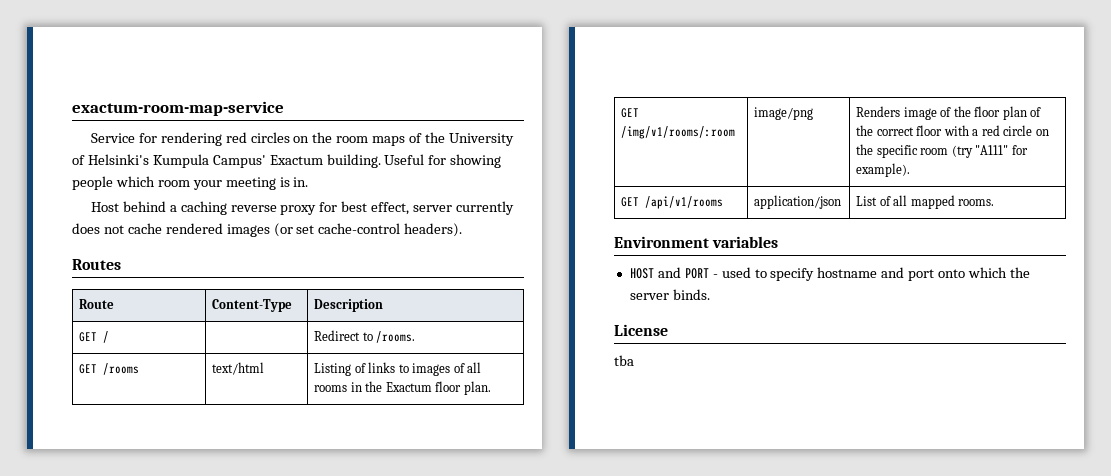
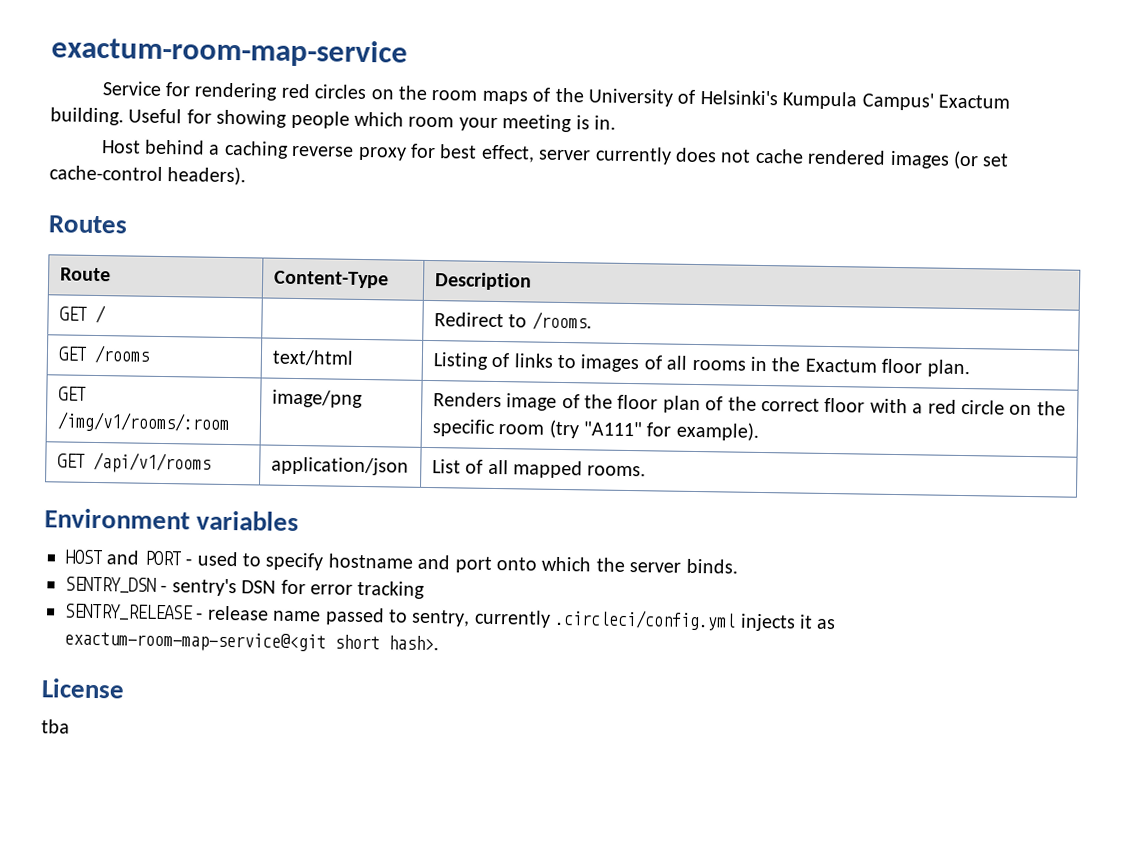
+ SENTRY_DSN - sentry's DSN for error tracking
+ SENTRY_RELEASE - release name passed to sentry, currently .circleci/config.yml injects it as exactum-room-map-service@<git short hash>.

